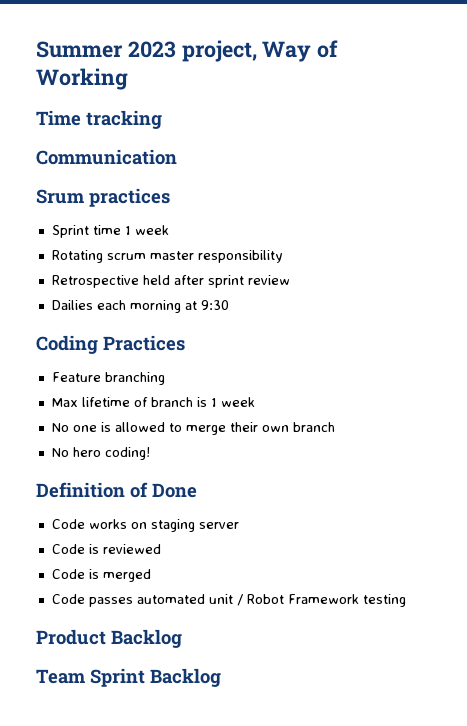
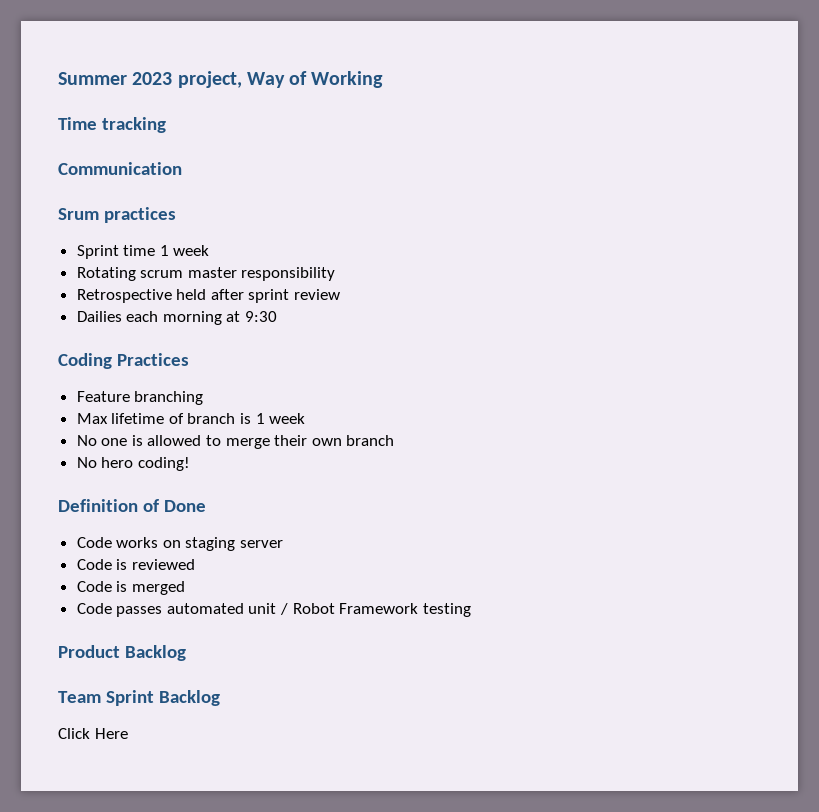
+ Click Here

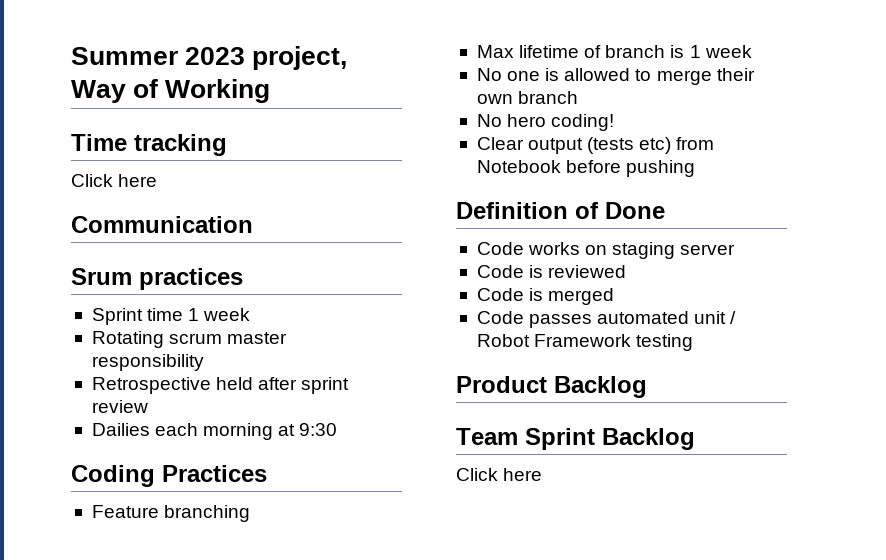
  Time tracking
+ Click here
+ Clear output (tests etc) from Notebook before pushing
  Team Sprint Backlog
- Click Here
+ Click here

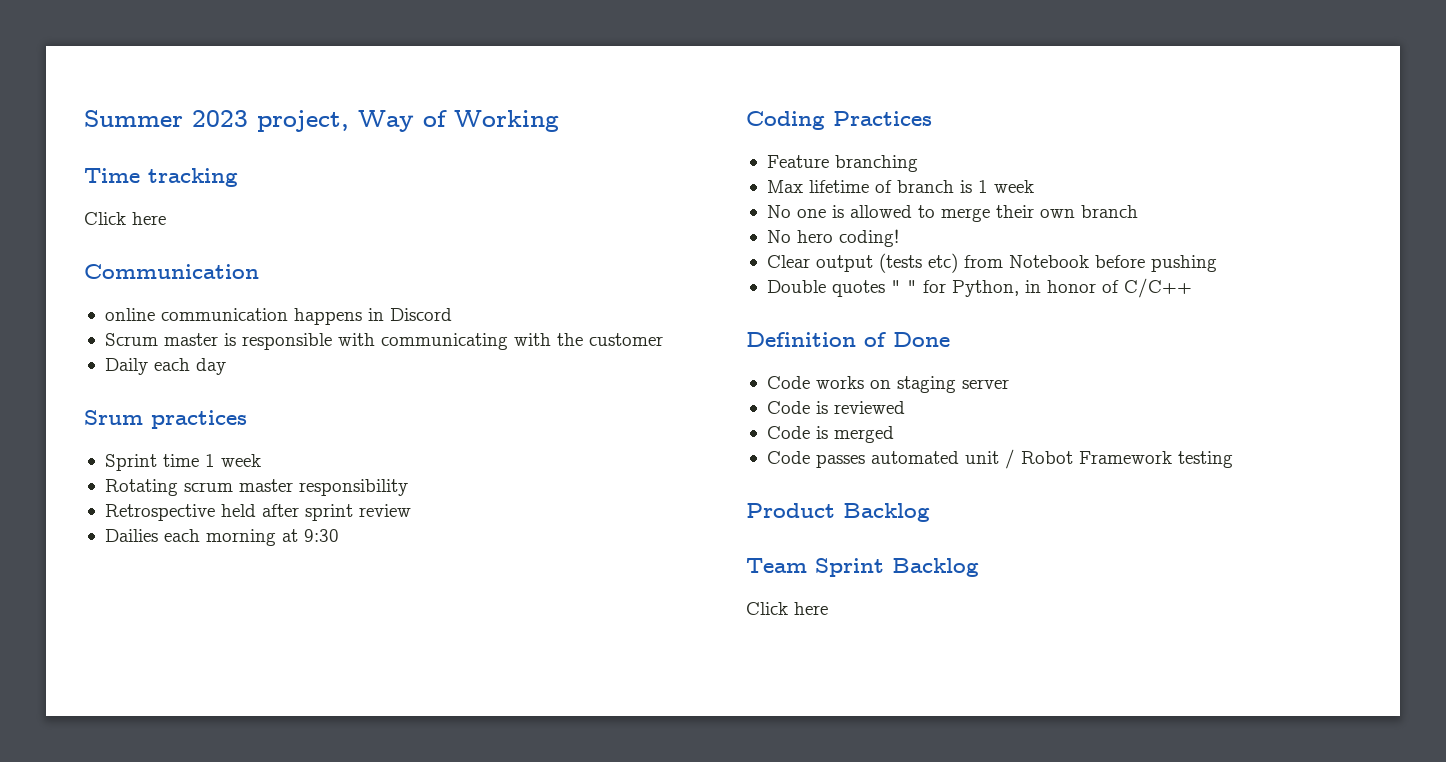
+ online communication happens in Discord
+ Scrum master is responsible with communicating with the customer
+ Daily each day
+ Double quotes " " for Python, in honor of C/C++

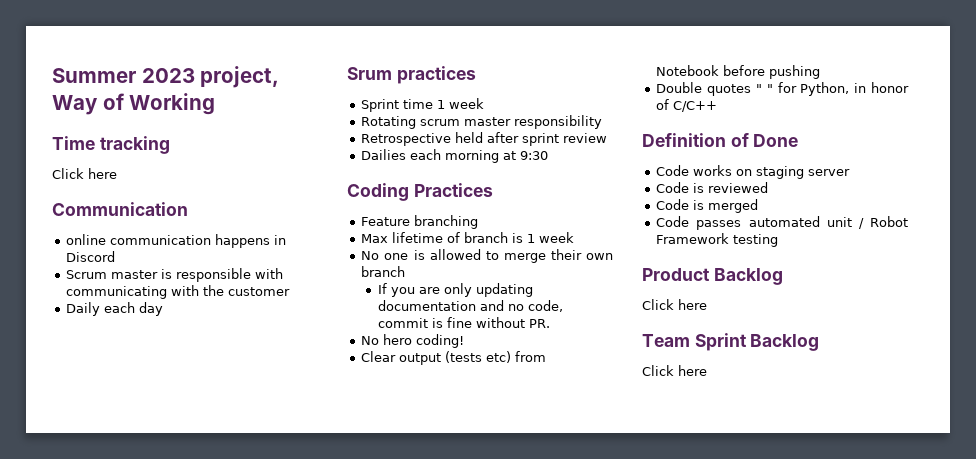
+ If you are only updating documentation and no code, commit is fine without PR.
  Product Backlog
+ Click here

